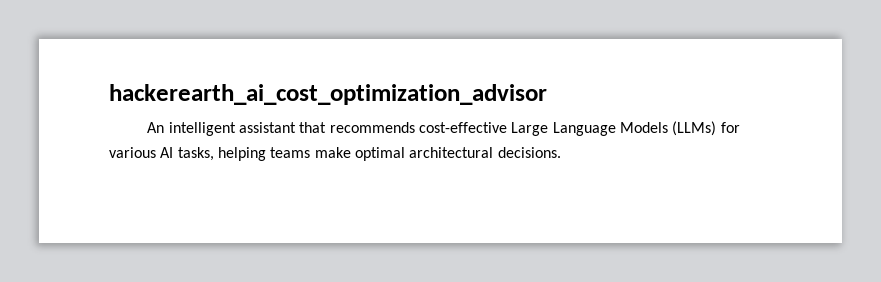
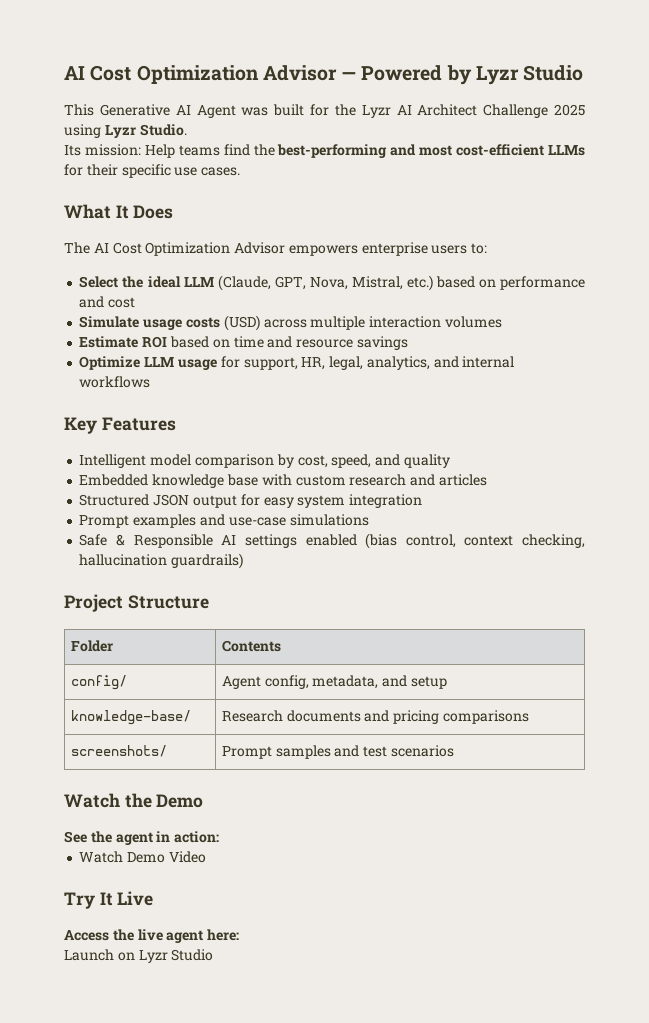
- hackerearth_ai_cost_optimization_advisor
- An intelligent assistant that recommends cost-effective Large Language Models (LLMs) for various AI tasks, helping teams make optimal architectural decisions.
+ AI Cost Optimization Advisor — Powered by Lyzr Studio
+ This Generative AI Agent was built for the Lyzr AI Architect Challenge 2025 using Lyzr Studio.
+ Its mission: Help teams find the best-performing and most cost-efficient LLMs for their specific use cases.
+ What It Does
+ The AI Cost Optimization Advisor empowers enterprise users to:
+ Select the ideal LLM (Claude, GPT, Nova, Mistral, etc.) based on performance and cost
+ Simulate usage costs (USD) across multiple interaction volumes
+ Estimate ROI based on time and resource savings
+ Optimize LLM usage for support, HR, legal, analytics, and internal workflows
+ Key Features
+ Intelligent model comparison by cost, speed, and quality
+ Embedded knowledge base with custom research and articles
+ Structured JSON output for easy system integration
+ Prompt examples and use-case simulations
+ Safe & Responsible AI settings enabled (bias control, context checking, hallucination guardrails)
+ Project Structure
+ Folder | Contents
+ config/ | Agent config, metadata, and setup
+ knowledge-base/ | Research documents and pricing comparisons
+ screenshots/ | Prompt samples and test scenarios
+ Watch the Demo
+ See the agent in action:
+ Watch Demo Video
+ Try It Live
+ Access the live agent here:
+ Launch on Lyzr Studio

